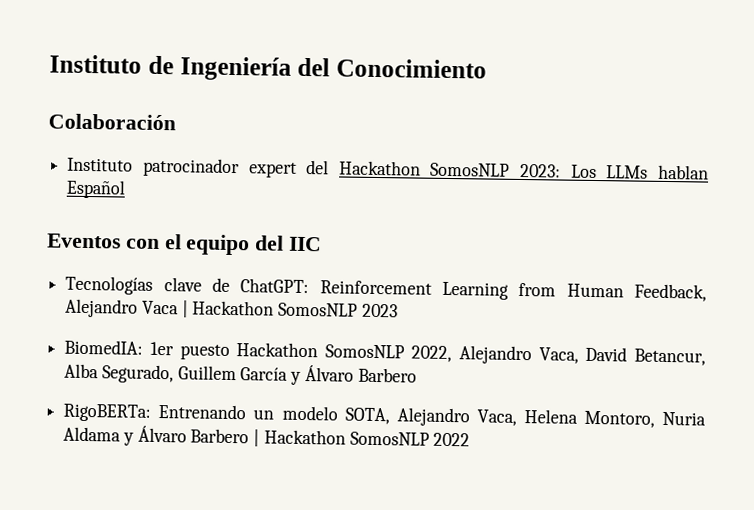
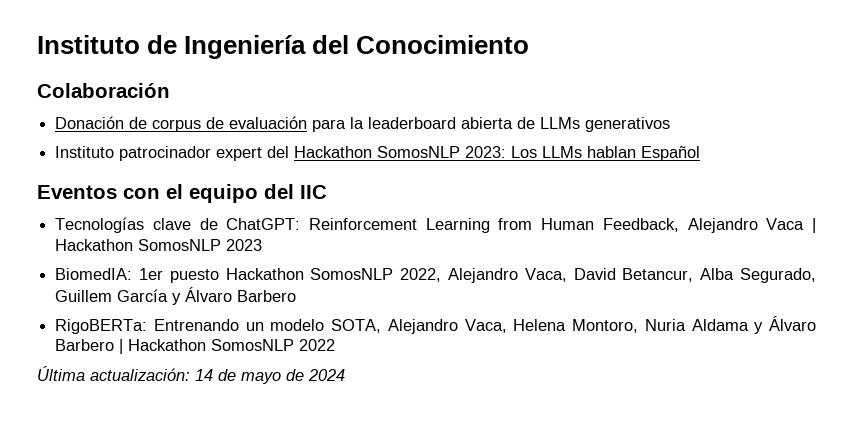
+ Donación de corpus de evaluación para la leaderboard abierta de LLMs generativos
+ Última actualización: 14 de mayo de 2024

